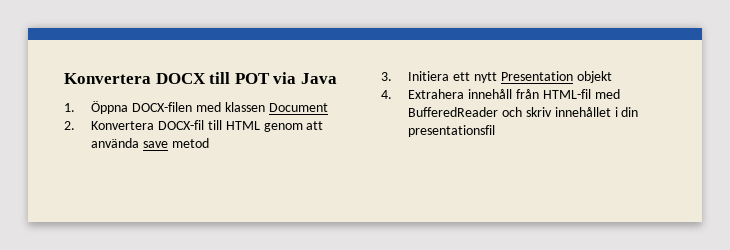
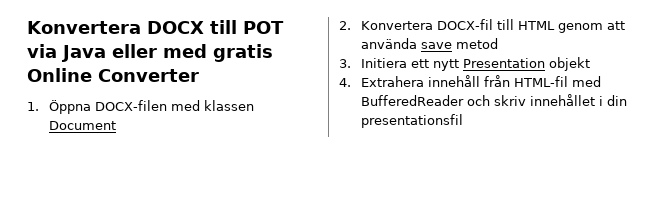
- Konvertera DOCX till POT via Java
+ Konvertera DOCX till POT via Java eller med gratis Online Converter

